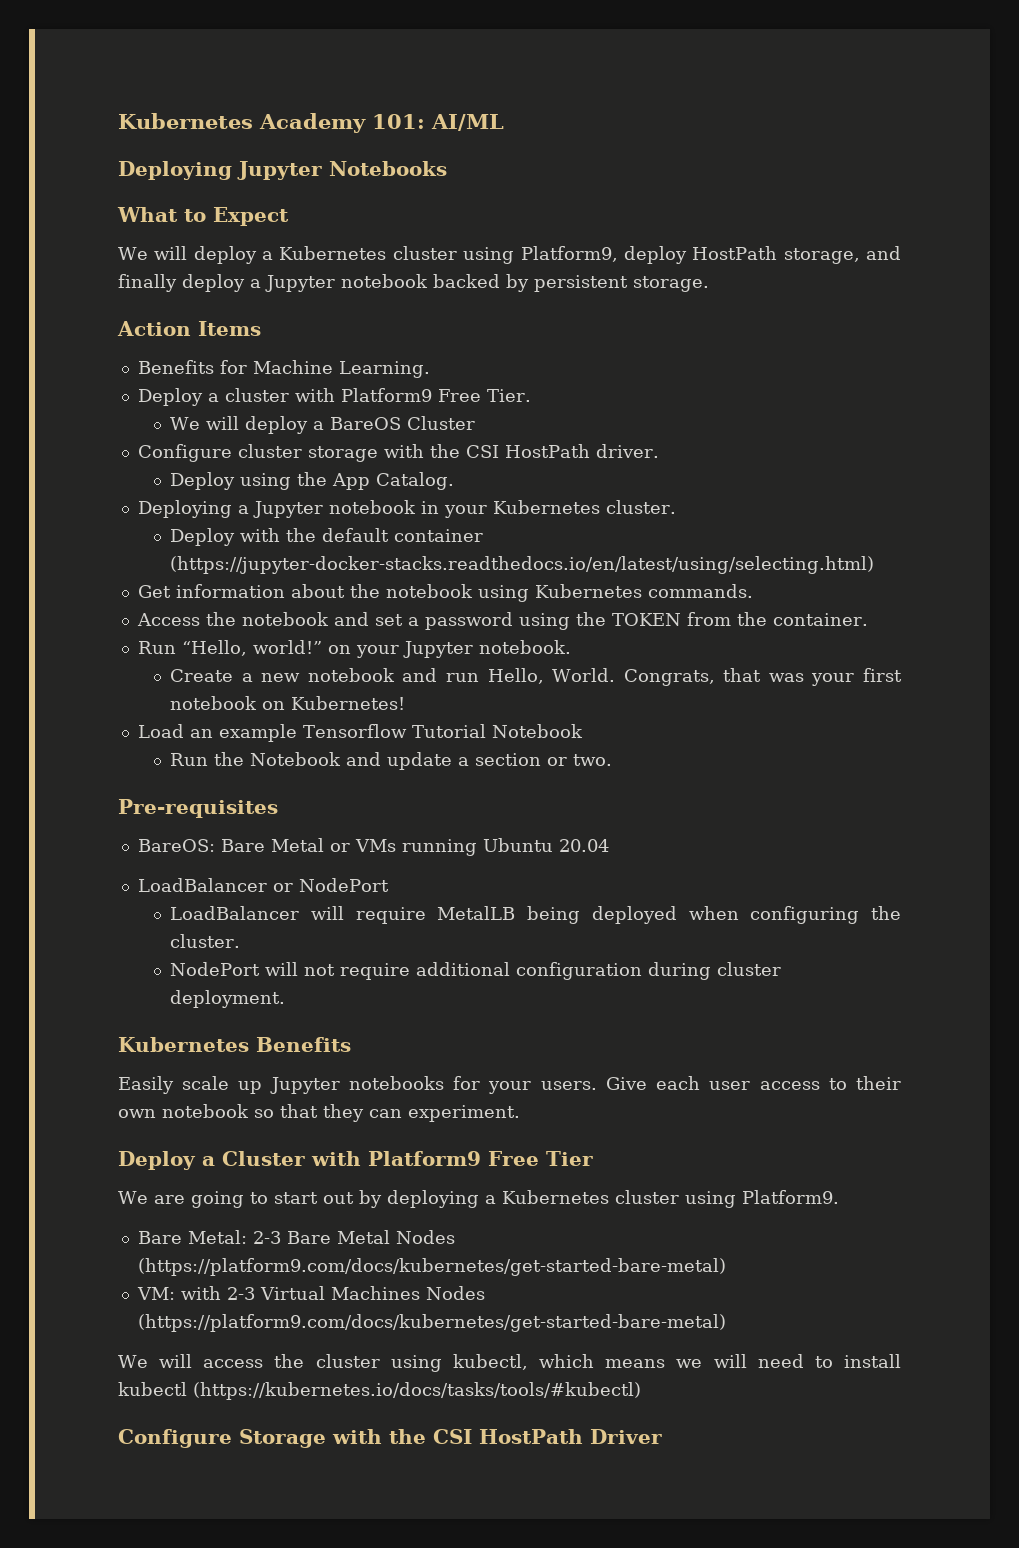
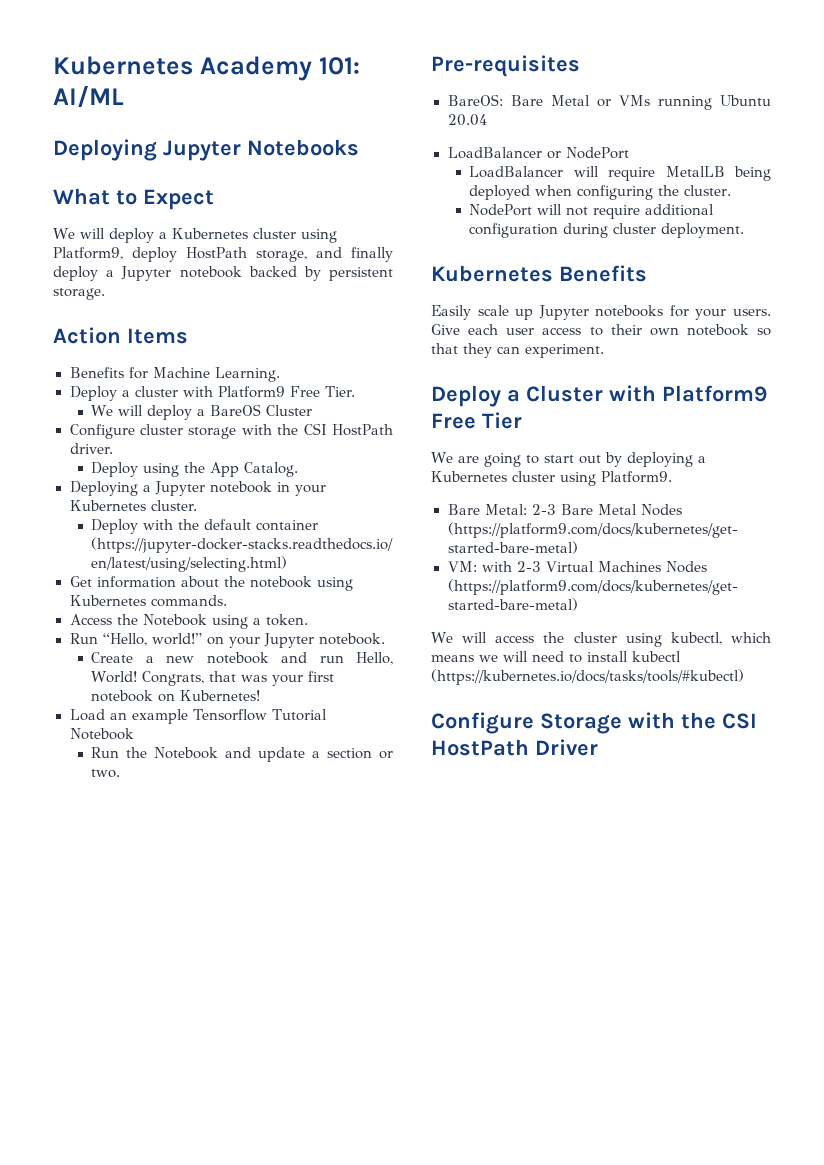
- Access the notebook and set a password using the TOKEN from the container.
+ Access the Notebook using a token.
- Create a new notebook and run Hello, World.
+ Create a new notebook and run Hello, World!

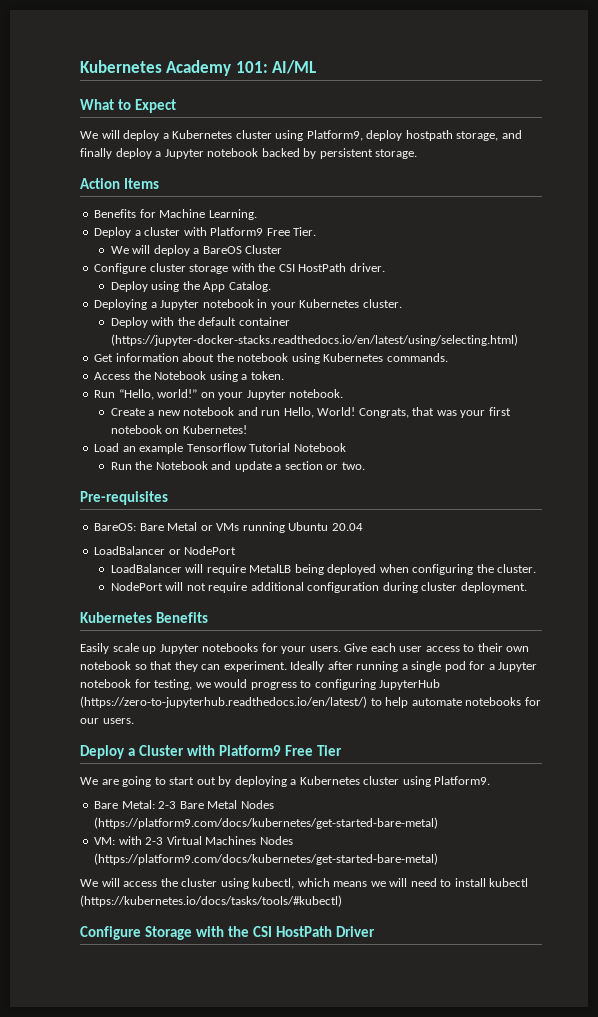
- Deploying Jupyter Notebooks
- We will deploy a Kubernetes cluster using Platform9, deploy HostPath storage, and finally deploy a Jupyter notebook backed by persistent storage.
+ We will deploy a Kubernetes cluster using Platform9, deploy hostpath storage, and finally deploy a Jupyter notebook backed by persistent storage.
+ Ideally after running a single pod for a Jupyter notebook for testing, we would progress to configuring JupyterHub (https://zero-to-jupyterhub.readthedocs.io/en/latest/) to help automate notebooks for our users.

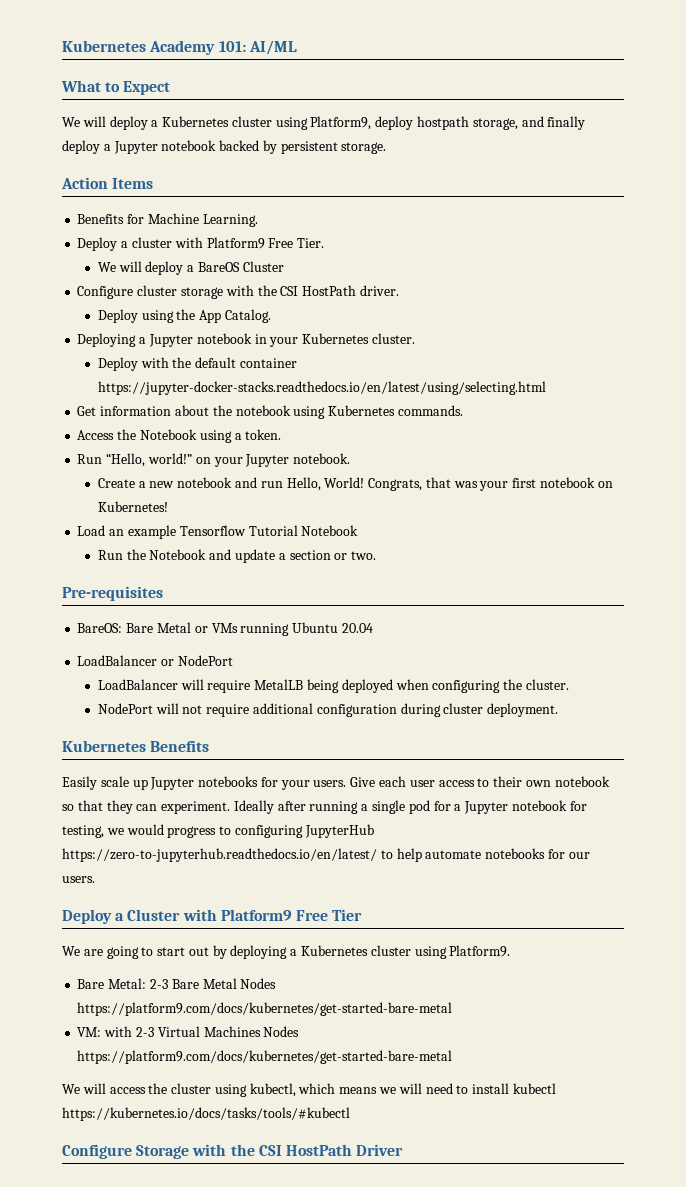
- Deploy with the default container (https://jupyter-docker-stacks.readthedocs.io/en/latest/using/selecting.html)
+ Deploy with the default container https://jupyter-docker-stacks.readthedocs.io/en/latest/using/selecting.html
- Ideally after running a single pod for a Jupyter notebook for testing, we would progress to configuring JupyterHub (https://zero-to-jupyterhub.readthedocs.io/en/latest/) to help automate notebooks for our users.
+ Ideally after running a single pod for a Jupyter notebook for testing, we would progress to configuring JupyterHub https://zero-to-jupyterhub.readthedocs.io/en/latest/ to help automate notebooks for our users.
- Bare Metal: 2-3 Bare Metal Nodes (https://platform9.com/docs/kubernetes/get-started-bare-metal)
+ Bare Metal: 2-3 Bare Metal Nodes https://platform9.com/docs/kubernetes/get-started-bare-metal
- VM: with 2-3 Virtual Machines Nodes (https://platform9.com/docs/kubernetes/get-started-bare-metal)
+ VM: with 2-3 Virtual Machines Nodes https://platform9.com/docs/kubernetes/get-started-bare-metal
- We will access the cluster using kubectl, which means we will need to install kubectl (https://kubernetes.io/docs/tasks/tools/#kubectl)
+ We will access the cluster using kubectl, which means we will need to install kubectl https://kubernetes.io/docs/tasks/tools/#kubectl

